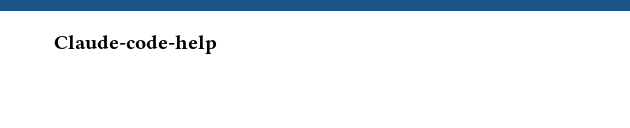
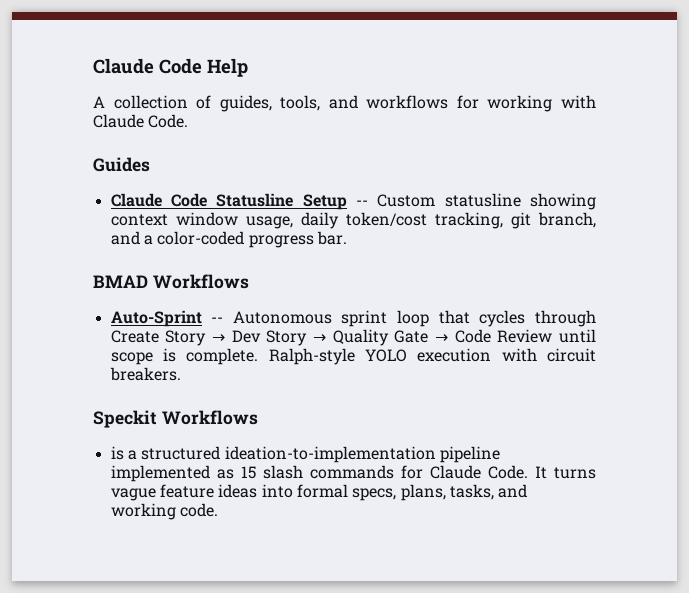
- Claude-code-help
+ Claude Code Help
+ A collection of guides, tools, and workflows for working with Claude Code.
+ Guides
+ Claude Code Statusline Setup -- Custom statusline showing context window usage, daily token/cost tracking, git branch, and a color-coded progress bar.
+ BMAD Workflows
+ Auto-Sprint -- Autonomous sprint loop that cycles through Create Story → Dev Story → Quality Gate → Code Review until scope is complete. Ralph-style YOLO execution with circuit breakers.
+ Speckit Workflows
+ is a structured ideation-to-implementation pipeline implemented as 15 slash commands for Claude Code. It turns vague feature ideas into formal specs, plans, tasks, and working code.

